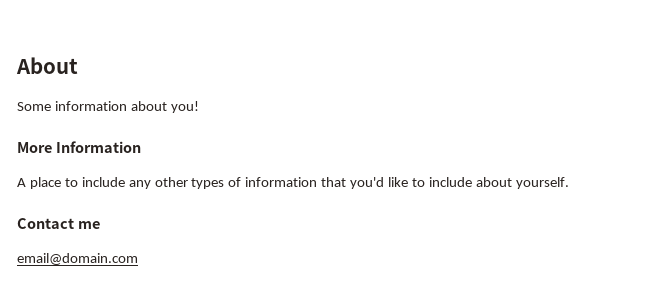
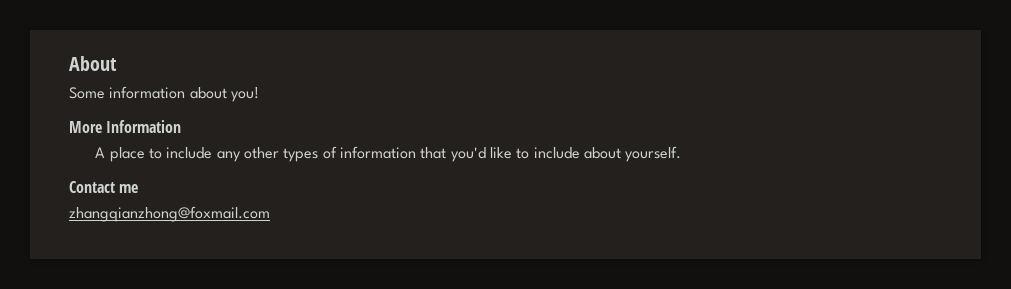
- email@domain.com
+ zhangqianzhong@foxmail.com

